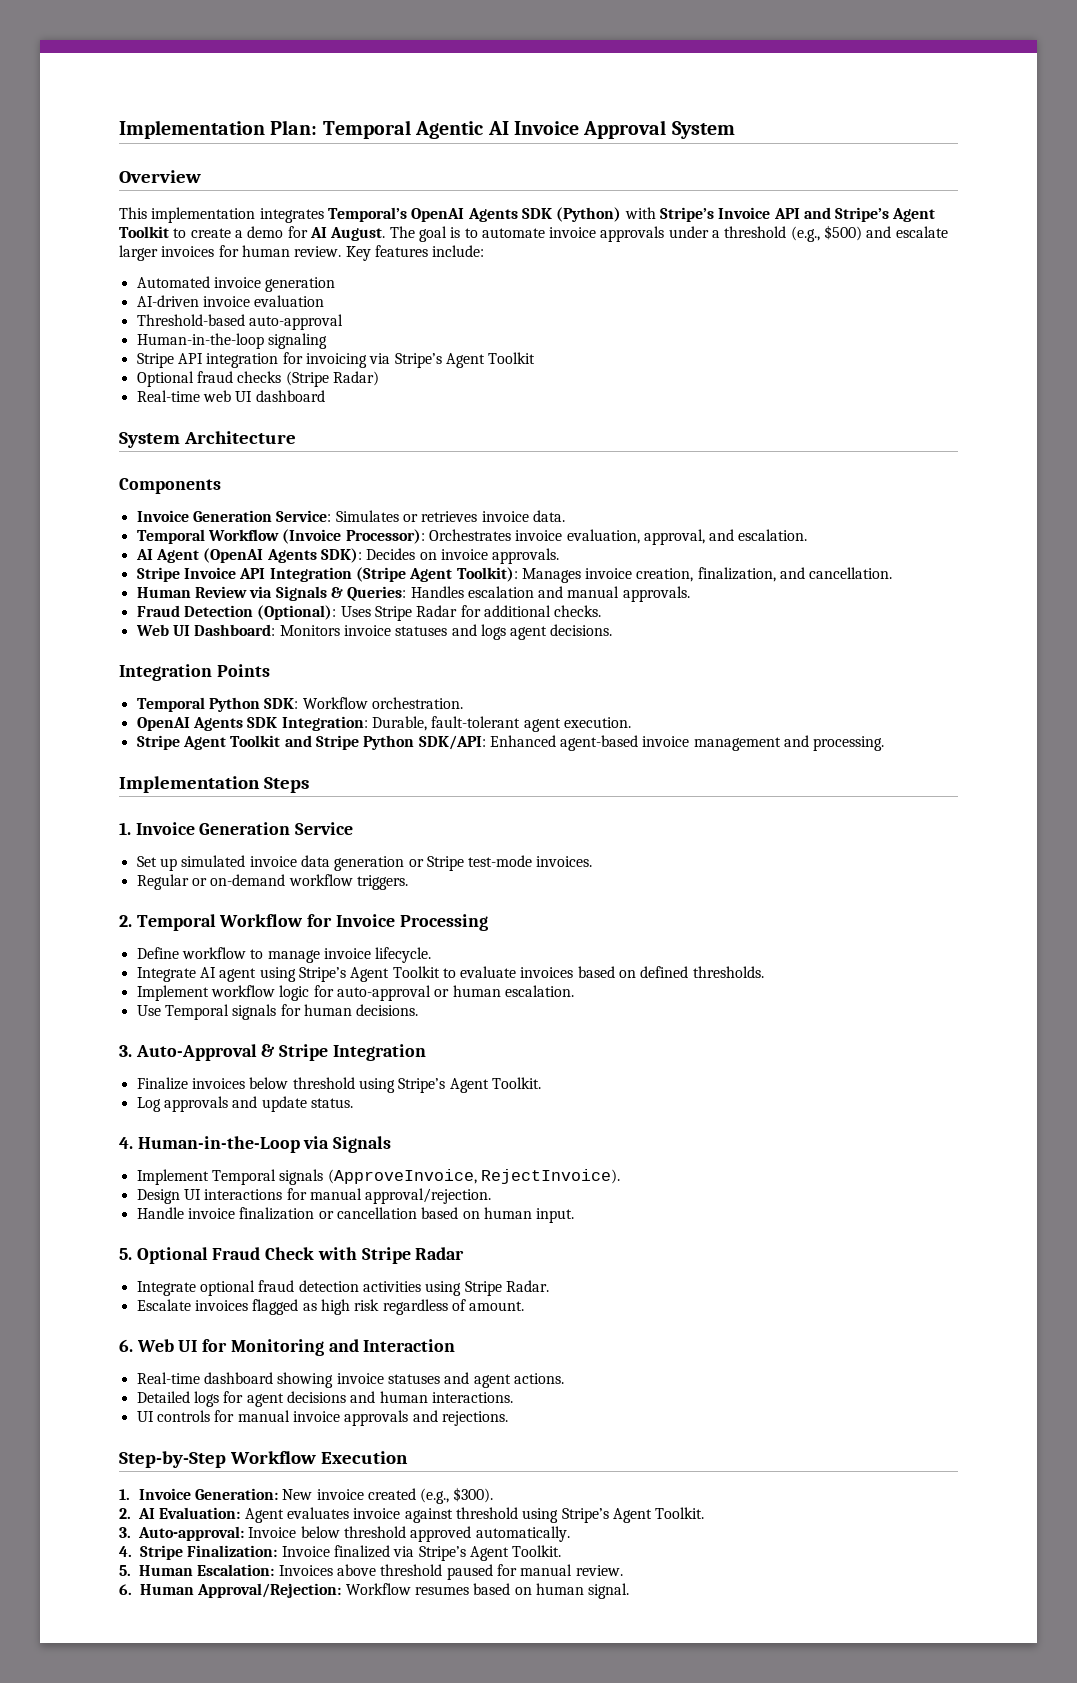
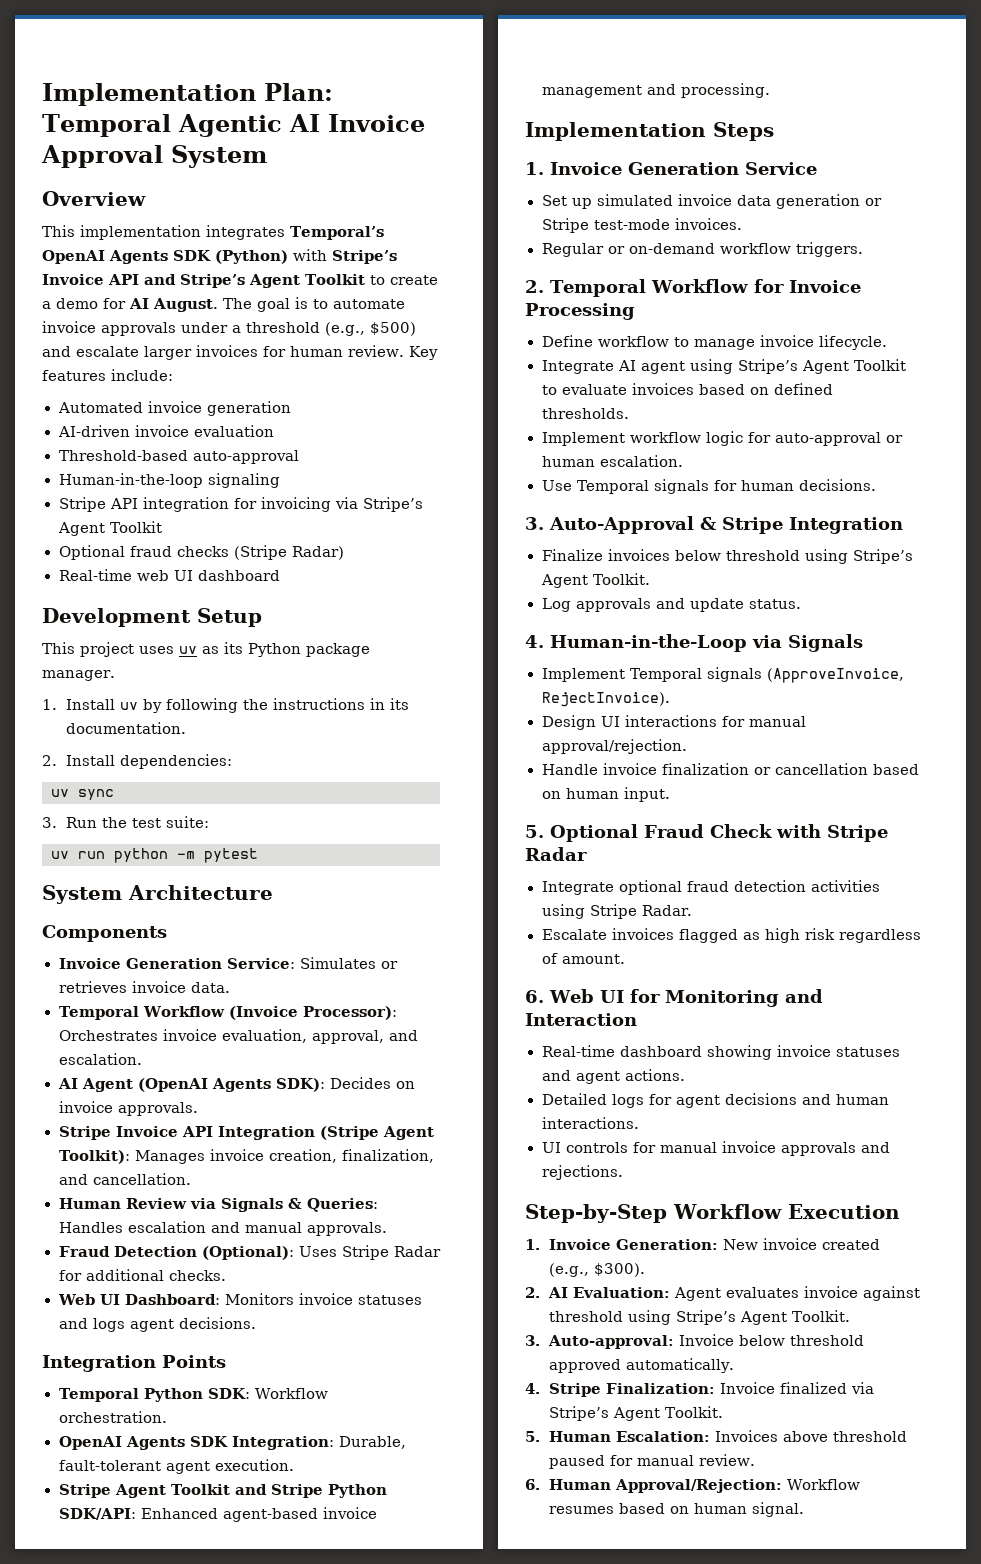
+ Development Setup
+ This project uses uv as its Python package manager.
+ 1. Install uv by following the instructions in its documentation.
+ 2. Install dependencies:
+ uv sync
+ 3. Run the test suite:
+ uv run python -m pytest

